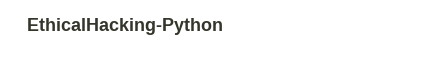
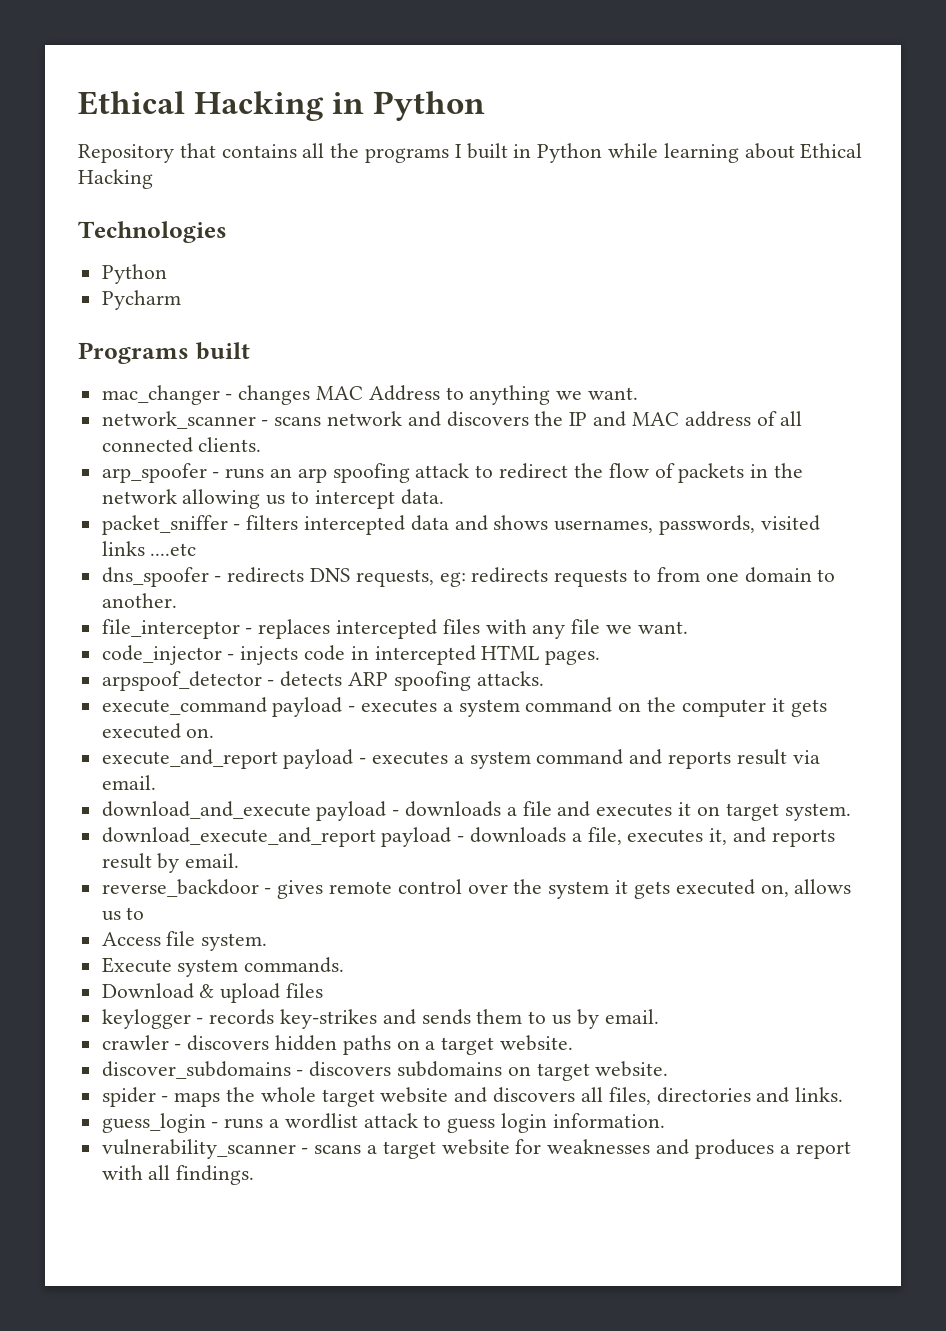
- EthicalHacking-Python
+ Ethical Hacking in Python
+ Repository that contains all the programs I built in Python while learning about Ethical Hacking
+ Technologies
+ Python
+ Pycharm
+ Programs built
+ mac_changer - changes MAC Address to anything we want.
+ network_scanner - scans network and discovers the IP and MAC address of all connected clients.
+ arp_spoofer - runs an arp spoofing attack to redirect the flow of packets in the network allowing us to intercept data.
+ packet_sniffer - filters intercepted data and shows usernames, passwords, visited links ....etc
+ dns_spoofer - redirects DNS requests, eg: redirects requests to from one domain to another.
+ file_interceptor - replaces intercepted files with any file we want.
+ code_injector - injects code in intercepted HTML pages.
+ arpspoof_detector - detects ARP spoofing attacks.
+ execute_command payload - executes a system command on the computer it gets executed on.
+ execute_and_report payload - executes a system command and reports result via email.
+ download_and_execute payload - downloads a file and executes it on target system.
+ download_execute_and_report payload - downloads a file, executes it, and reports result by email.
+ reverse_backdoor - gives remote control over the system it gets executed on, allows us to
+ Access file system.
+ Execute system commands.
+ Download & upload files
+ keylogger - records key-strikes and sends them to us by email.
+ crawler - discovers hidden paths on a target website.
+ discover_subdomains - discovers subdomains on target website.
+ spider - maps the whole target website and discovers all files, directories and links.
+ guess_login - runs a wordlist attack to guess login information.
+ vulnerability_scanner - scans a target website for weaknesses and produces a report with all findings.

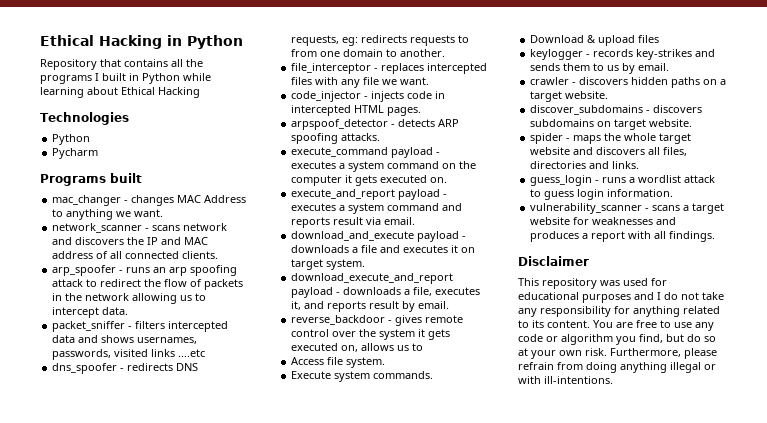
+ Disclaimer
+ This repository was used for educational purposes and I do not take any responsibility for anything related to its content. You are free to use any code or algorithm you find, but do so at your own risk. Furthermore, please refrain from doing anything illegal or with ill-intentions.

